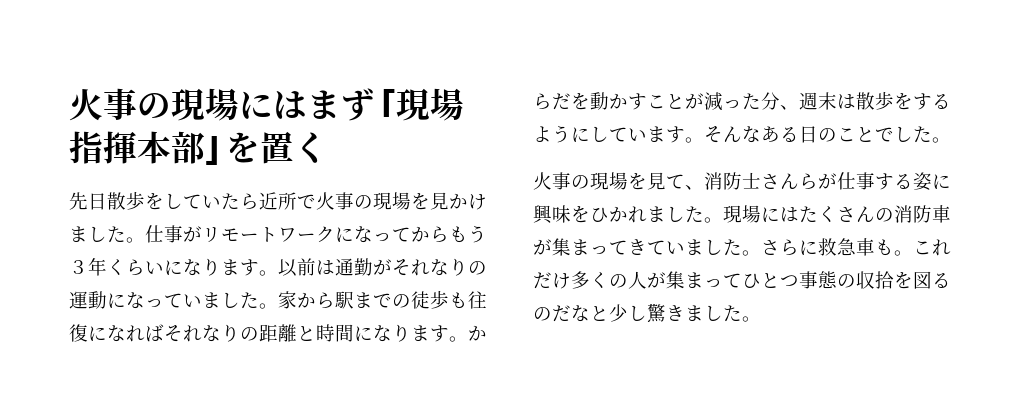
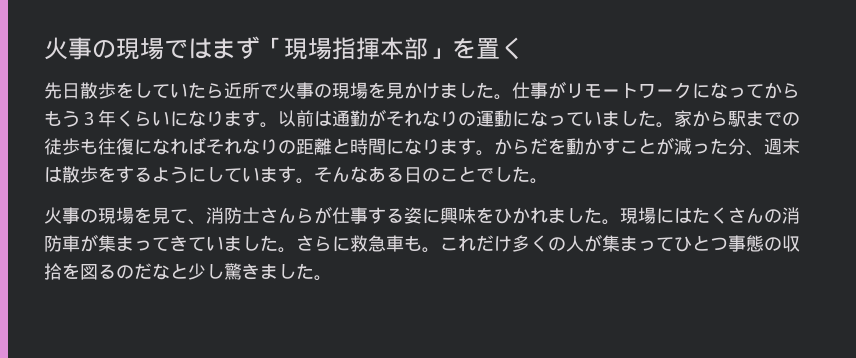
- 火事の現場にはまず「現場指揮本部」を置く
+ 火事の現場ではまず「現場指揮本部」を置く

